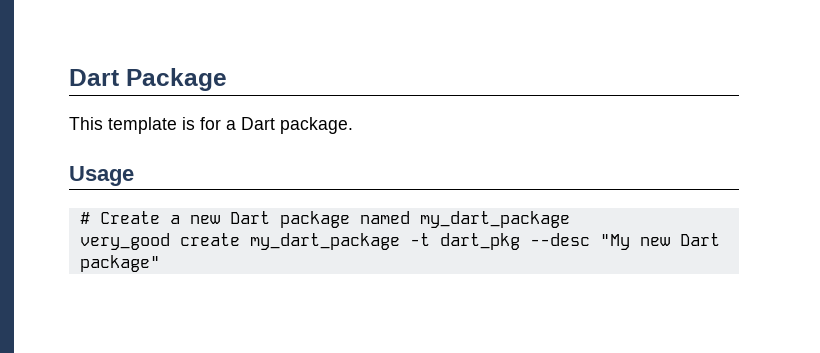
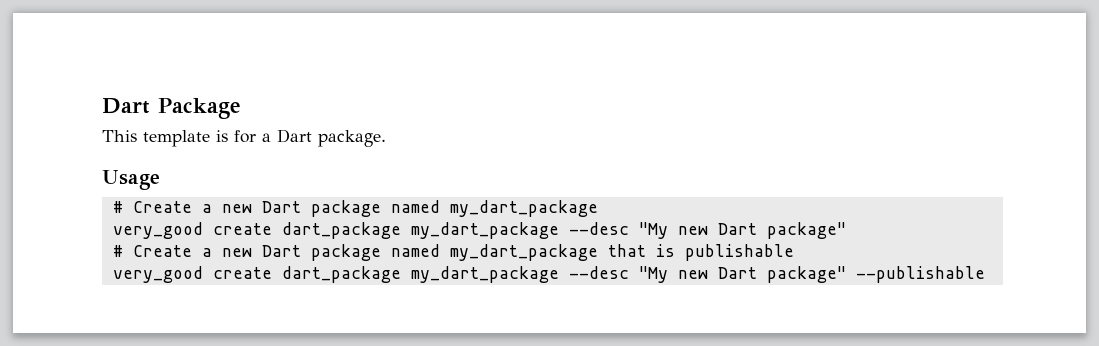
  Usage
  # Create a new Dart package named my_dart_package
- very_good create my_dart_package -t dart_pkg --desc "My new Dart package"
+ very_good create dart_package my_dart_package --desc "My new Dart package"
+ # Create a new Dart package named my_dart_package that is publishable
+ very_good create dart_package my_dart_package --desc "My new Dart package" --publishable

